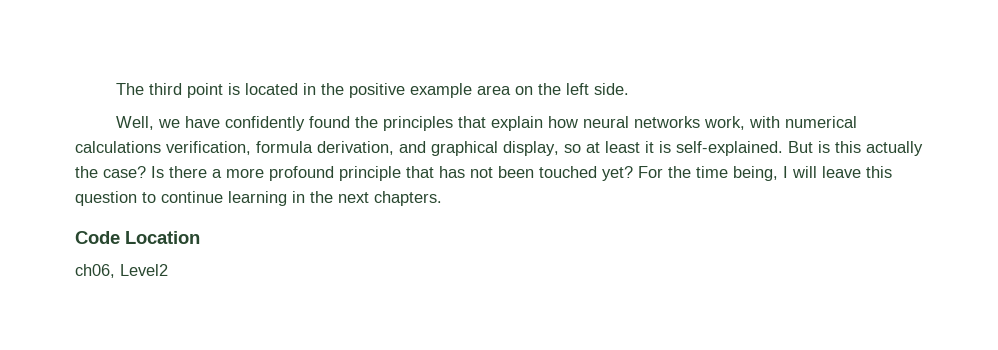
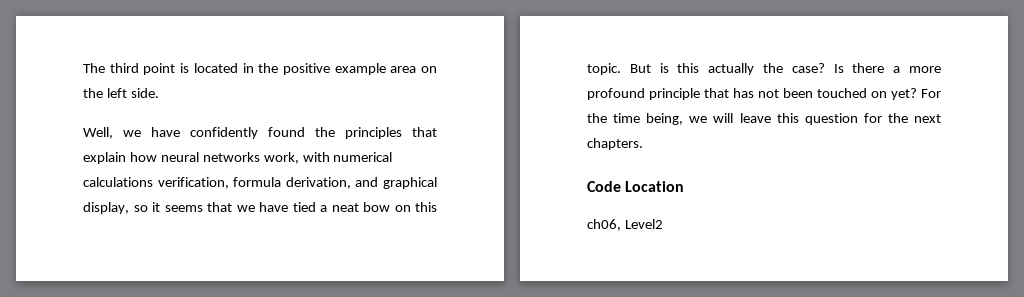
- Well, we have confidently found the principles that explain how neural networks work, with numerical calculations verification, formula derivation, and graphical display, so at least it is self-explained.
+ Well, we have confidently found the principles that explain how neural networks work, with numerical calculations verification, formula derivation, and graphical display, so it seems that we have tied a neat bow on this topic.
- Is there a more profound principle that has not been touched yet?
+ Is there a more profound principle that has not been touched on yet?
- For the time being, I will leave this question to continue learning in the next chapters.
+ For the time being, we will leave this question for the next chapters.

